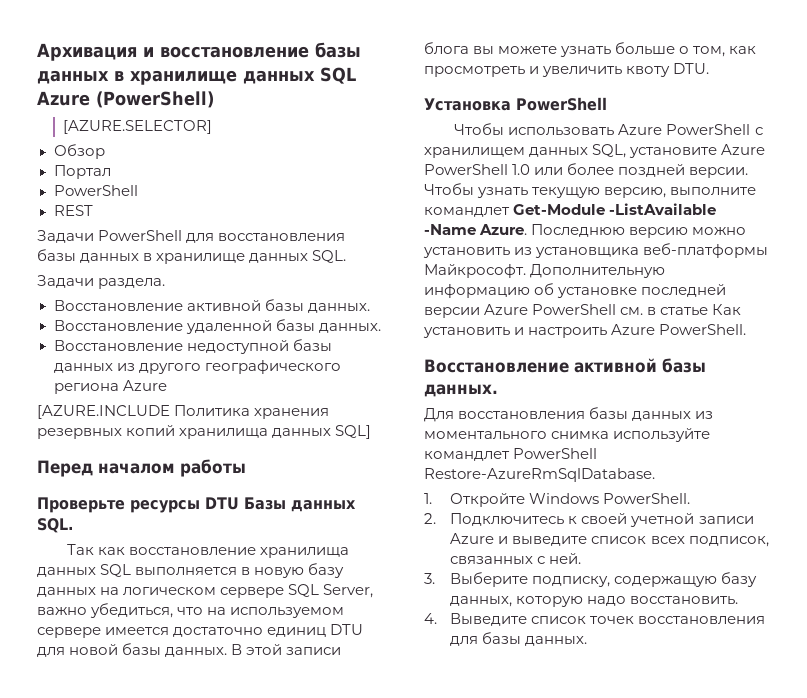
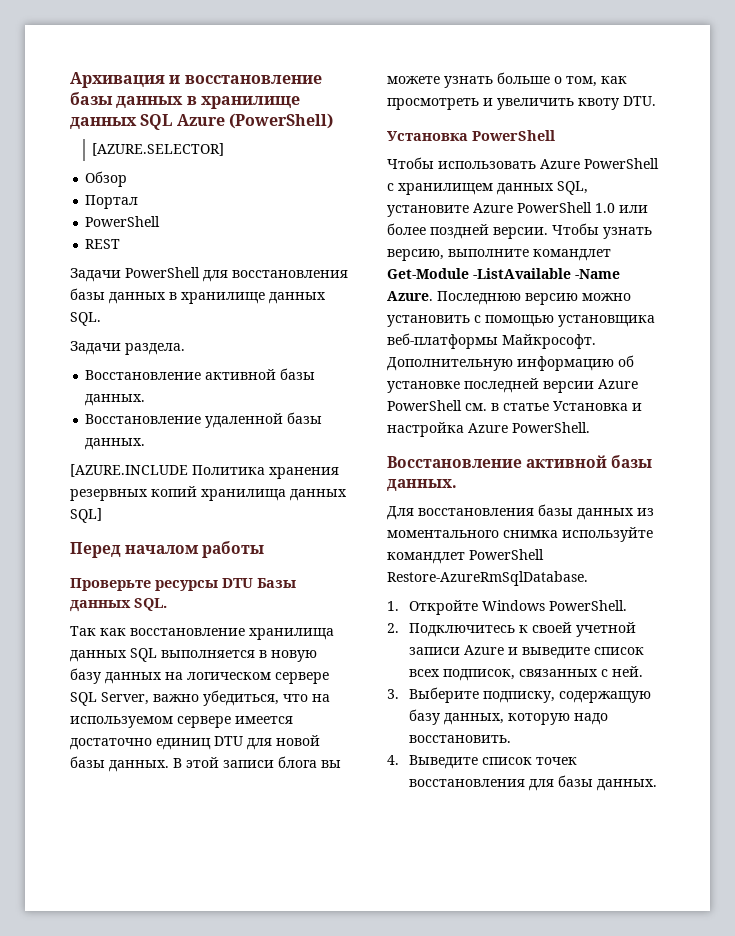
- Восстановление недоступной базы данных из другого географического региона Azure
- Чтобы узнать текущую версию, выполните командлет Get-Module -ListAvailable -Name Azure.
+ Чтобы узнать версию, выполните командлет Get-Module -ListAvailable -Name Azure.
- Последнюю версию можно установить из установщика веб-платформы Майкрософт.
+ Последнюю версию можно установить с помощью установщика веб-платформы Майкрософт.
- Дополнительную информацию об установке последней версии Azure PowerShell см. в статье Как установить и настроить Azure PowerShell.
+ Дополнительную информацию об установке последней версии Azure PowerShell см. в статье Установка и настройка Azure PowerShell.

